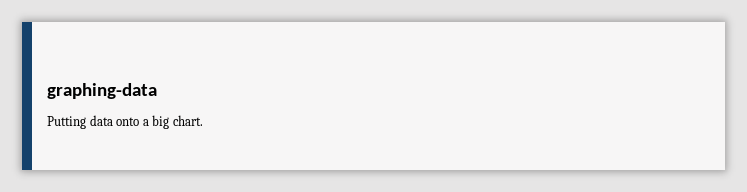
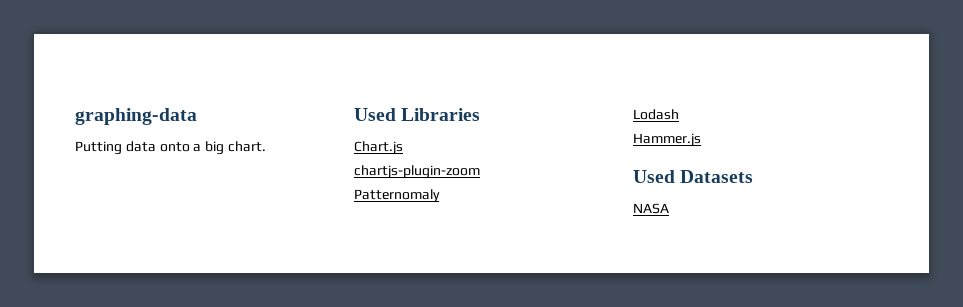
+ Used Libraries
+ Chart.js
+ chartjs-plugin-zoom
+ Patternomaly
+ Lodash
+ Hammer.js
+ Used Datasets
+ NASA

